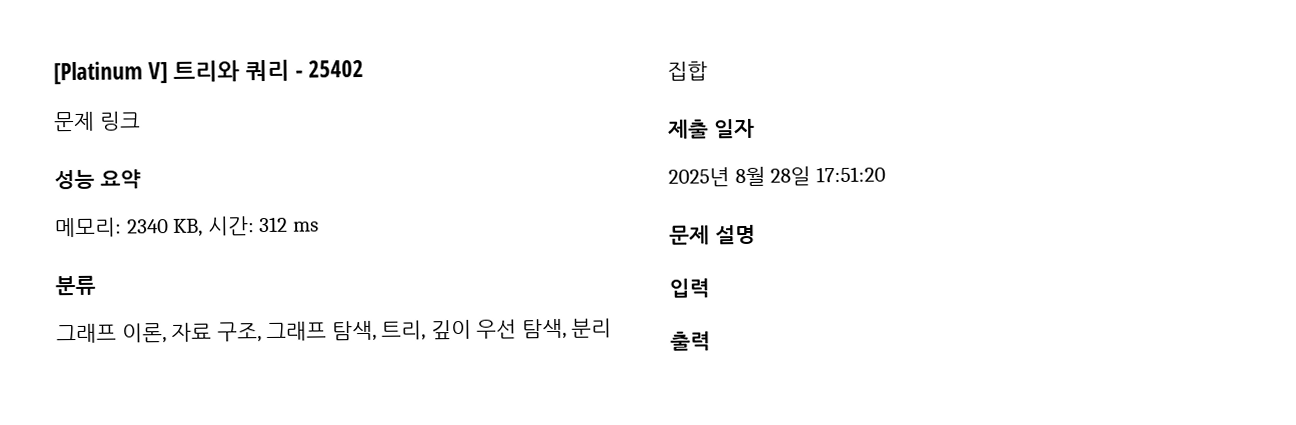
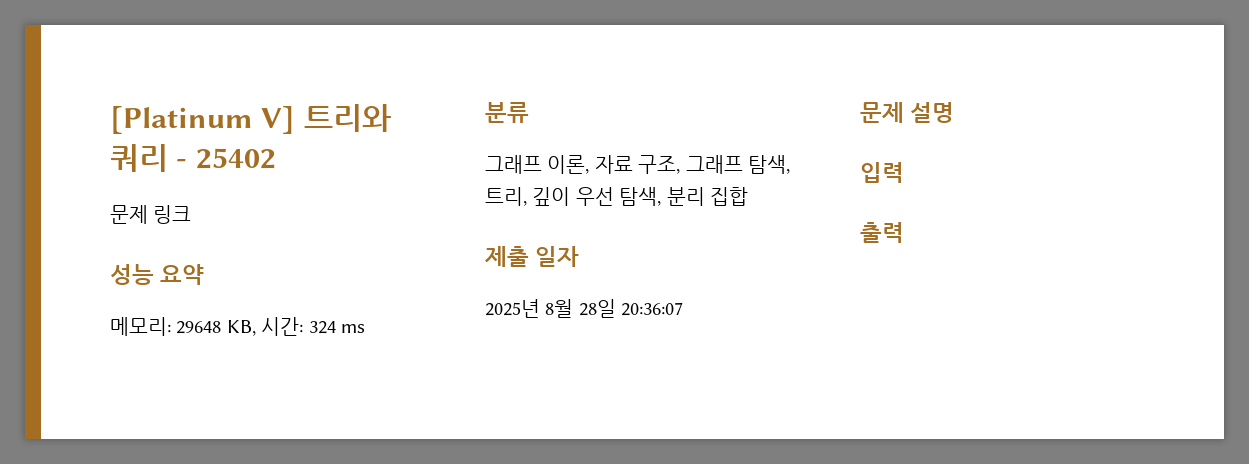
- 메모리: 2340 KB, 시간: 312 ms
+ 메모리: 29648 KB, 시간: 324 ms
- 2025년 8월 28일 17:51:20
+ 2025년 8월 28일 20:36:07

